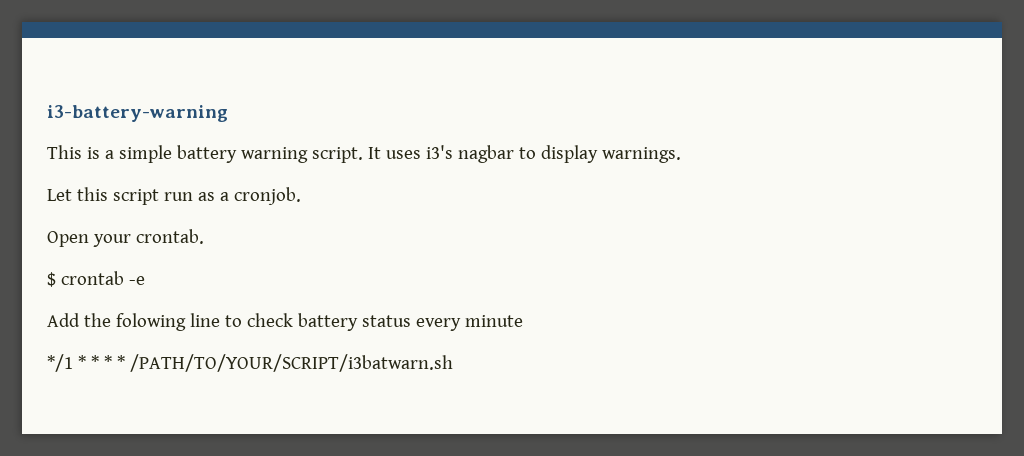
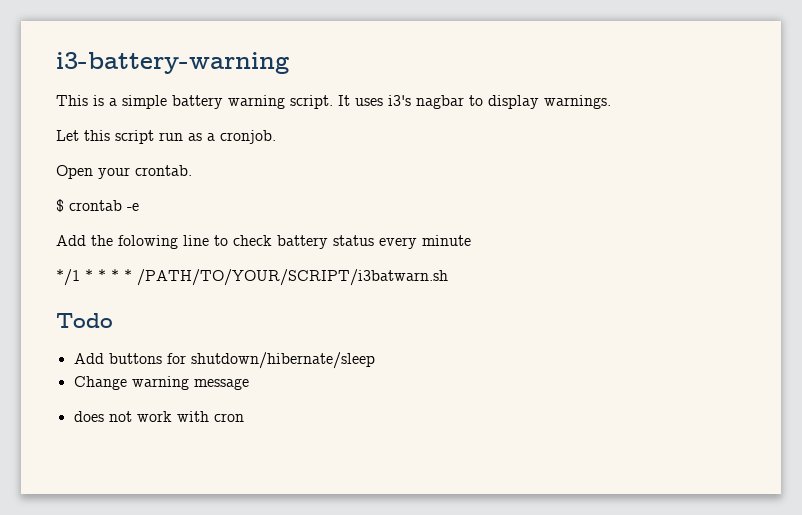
+ Todo
+ Add buttons for shutdown/hibernate/sleep
+ Change warning message
+ does not work with cron

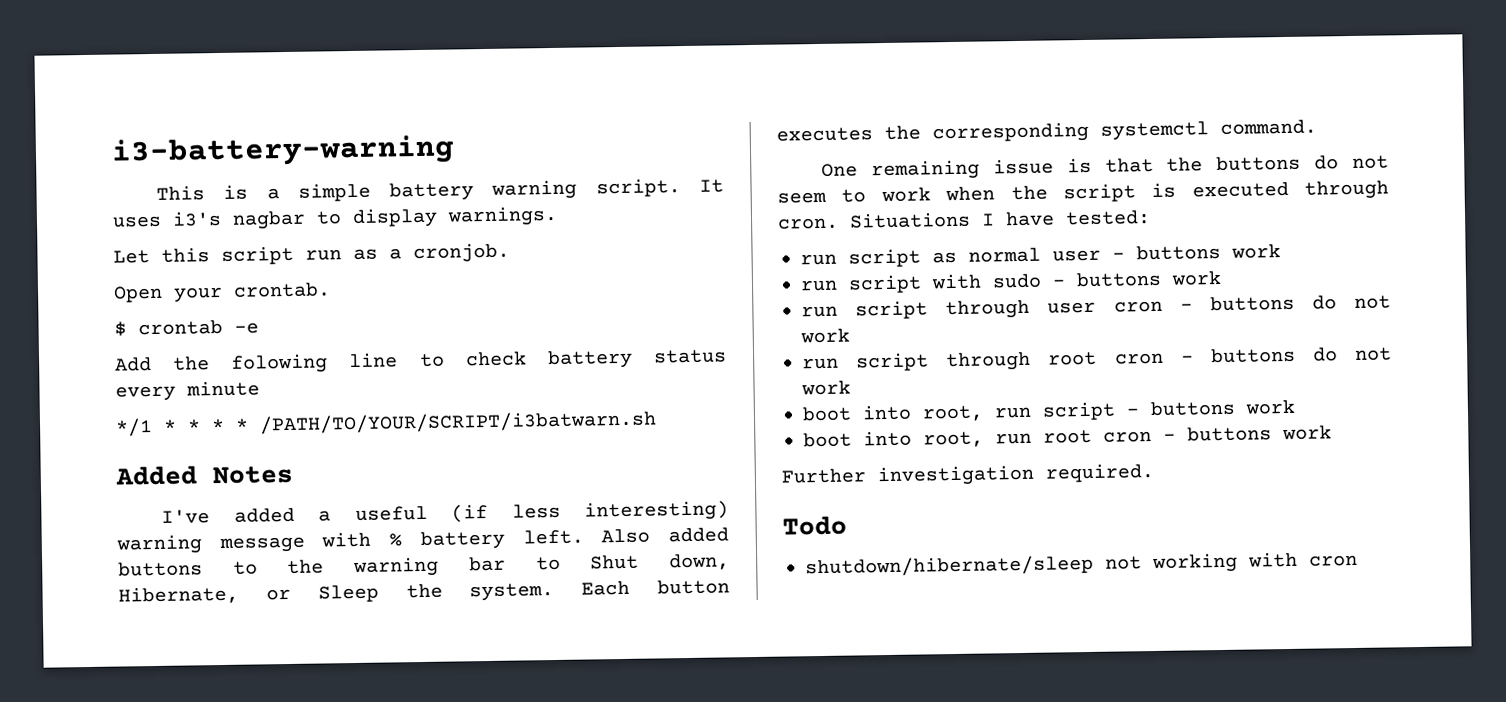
+ Added Notes
+ I've added a useful (if less interesting) warning message with % battery left. Also added buttons to the warning bar to Shut down, Hibernate, or Sleep the system. Each button executes the corresponding systemctl command.
+ One remaining issue is that the buttons do not seem to work when the script is executed through cron. Situations I have tested:
+ run script as normal user - buttons work
+ run script with sudo - buttons work
+ run script through user cron - buttons do not work
+ run script through root cron - buttons do not work
+ boot into root, run script - buttons work
+ boot into root, run root cron - buttons work
+ Further investigation required.
  Todo
- Add buttons for shutdown/hibernate/sleep
- Change warning message
- does not work with cron
+ shutdown/hibernate/sleep not working with cron

